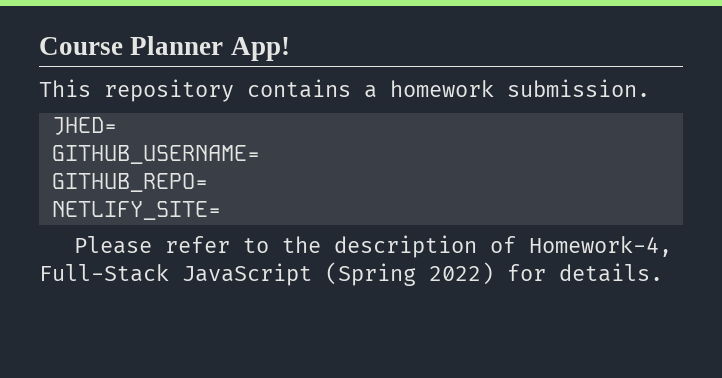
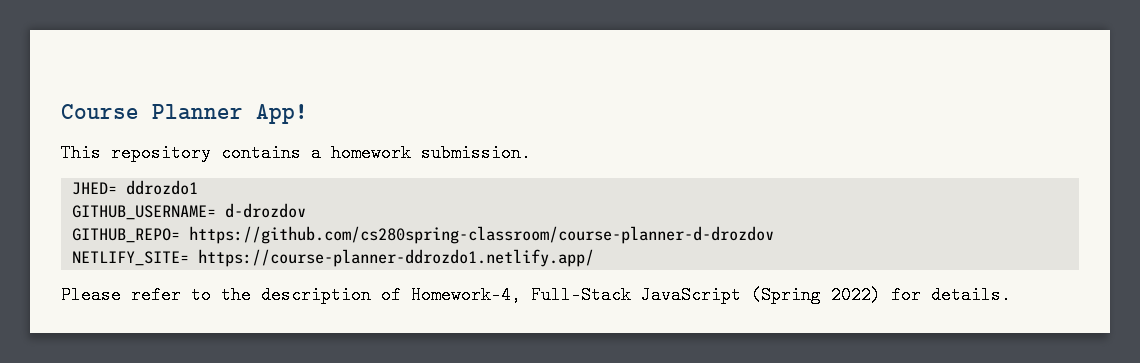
- JHED=
+ JHED= ddrozdo1
- GITHUB_USERNAME=
+ GITHUB_USERNAME= d-drozdov
- GITHUB_REPO=
+ GITHUB_REPO= https://github.com/cs280spring-classroom/course-planner-d-drozdov
- NETLIFY_SITE=
+ NETLIFY_SITE= https://course-planner-ddrozdo1.netlify.app/

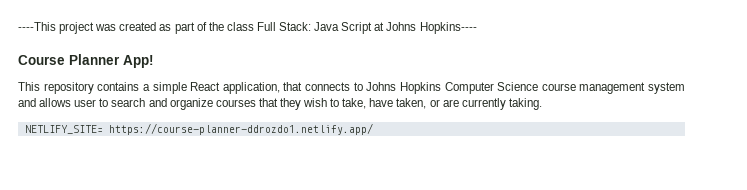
+ ----This project was created as part of the class Full Stack: Java Script at Johns Hopkins----
- This repository contains a homework submission.
- JHED= ddrozdo1
- GITHUB_USERNAME= d-drozdov
- GITHUB_REPO= https://github.com/cs280spring-classroom/course-planner-d-drozdov
+ This repository contains a simple React application, that connects to Johns Hopkins Computer Science course management system and allows user to search and organize courses that they wish to take, have taken, or are currently taking.
  NETLIFY_SITE= https://course-planner-ddrozdo1.netlify.app/
- Please refer to the description of Homework-4, Full-Stack JavaScript (Spring 2022) for details.

